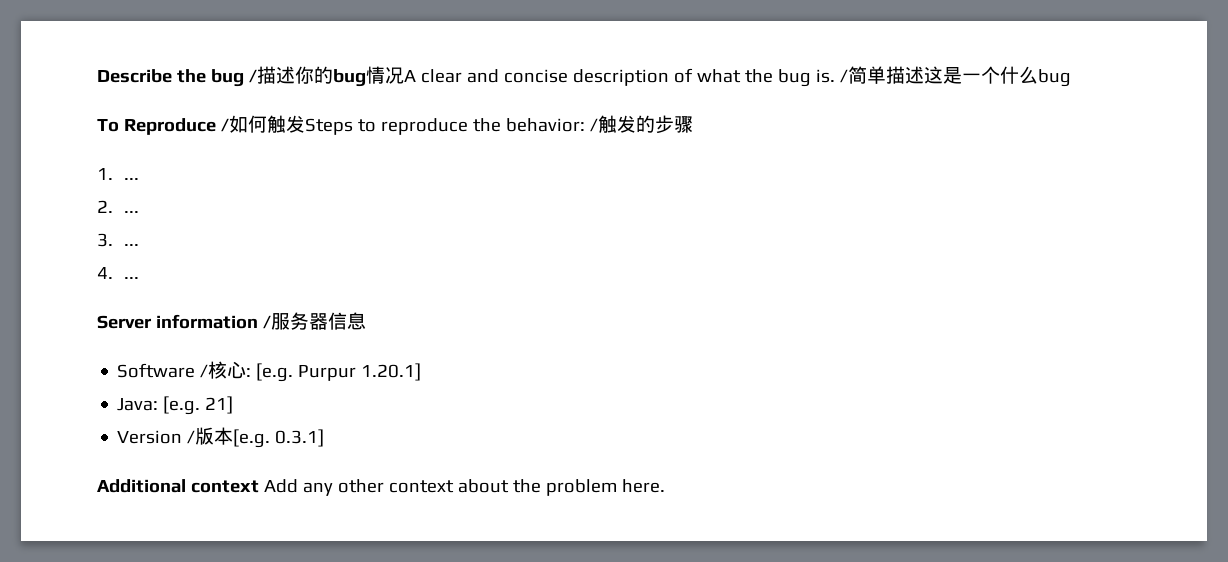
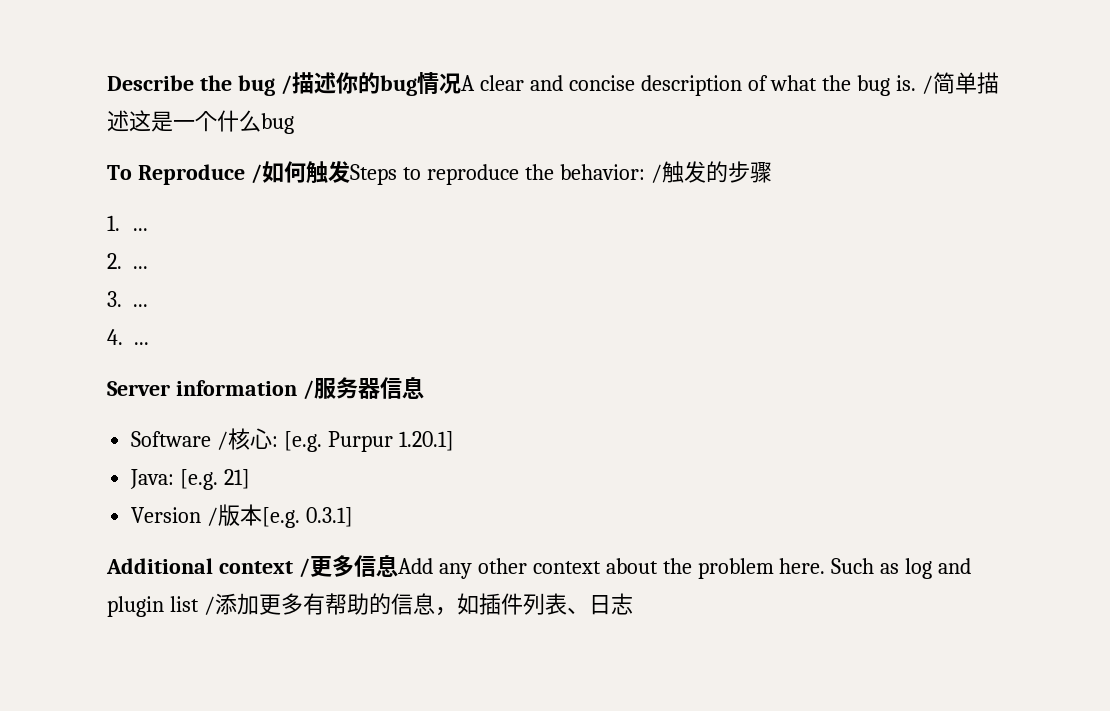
- Additional context Add any other context about the problem here.
+ Additional context /更多信息Add any other context about the problem here.
+ Such as log and plugin list /添加更多有帮助的信息，如插件列表、日志

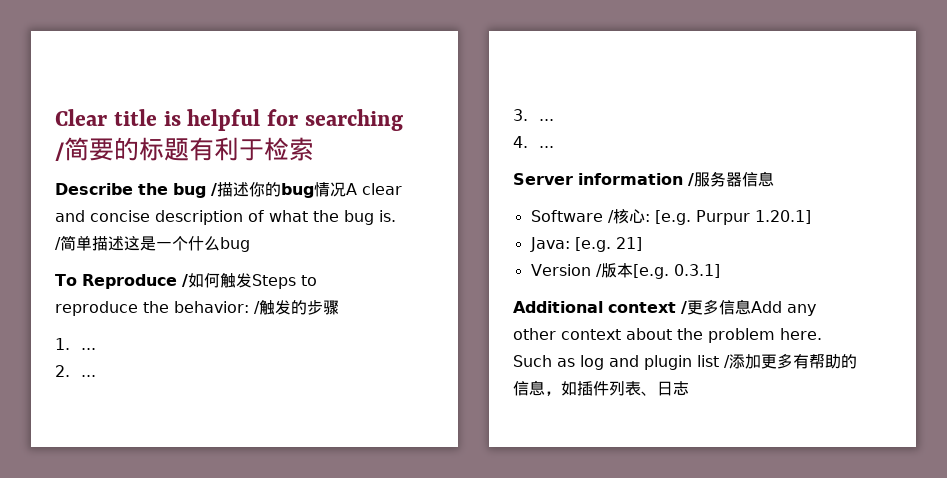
+ Clear title is helpful for searching /简要的标题有利于检索

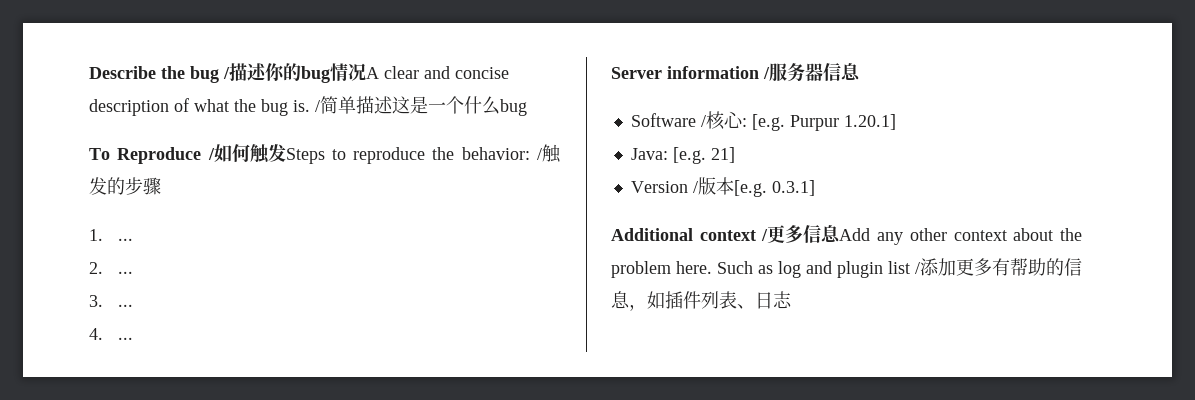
- Clear title is helpful for searching /简要的标题有利于检索

